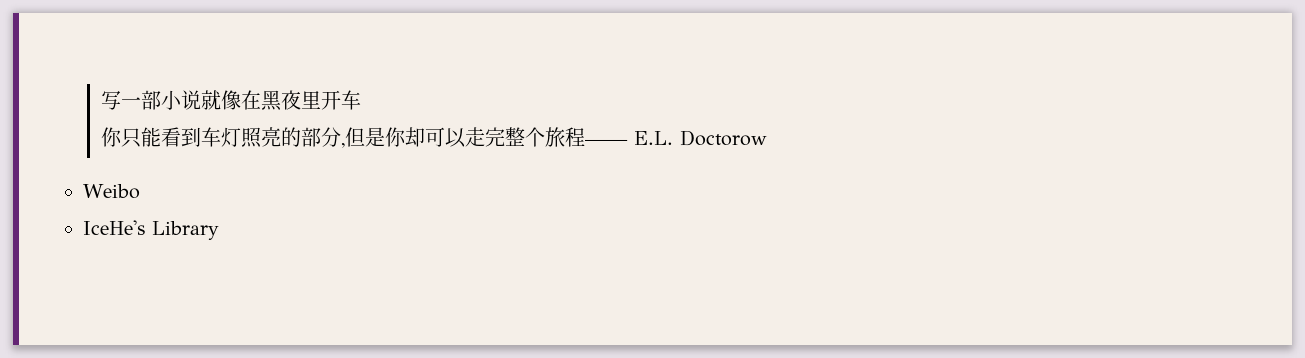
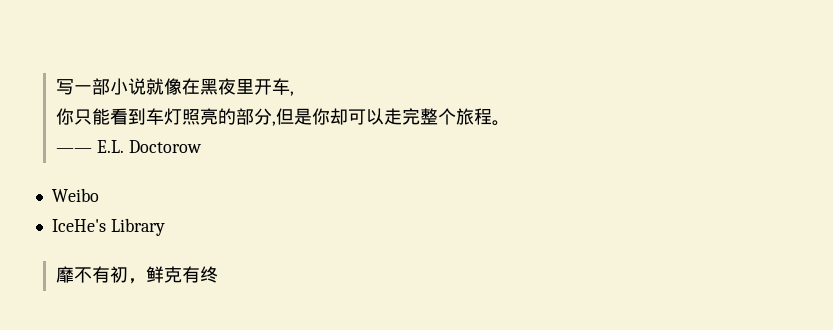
- 写一部小说就像在黑夜里开车
+ 写一部小说就像在黑夜里开车,
- 你只能看到车灯照亮的部分,但是你却可以走完整个旅程—— E.L. Doctorow
+ 你只能看到车灯照亮的部分,但是你却可以走完整个旅程。
+ —— E.L. Doctorow
+ 靡不有初，鲜克有终

